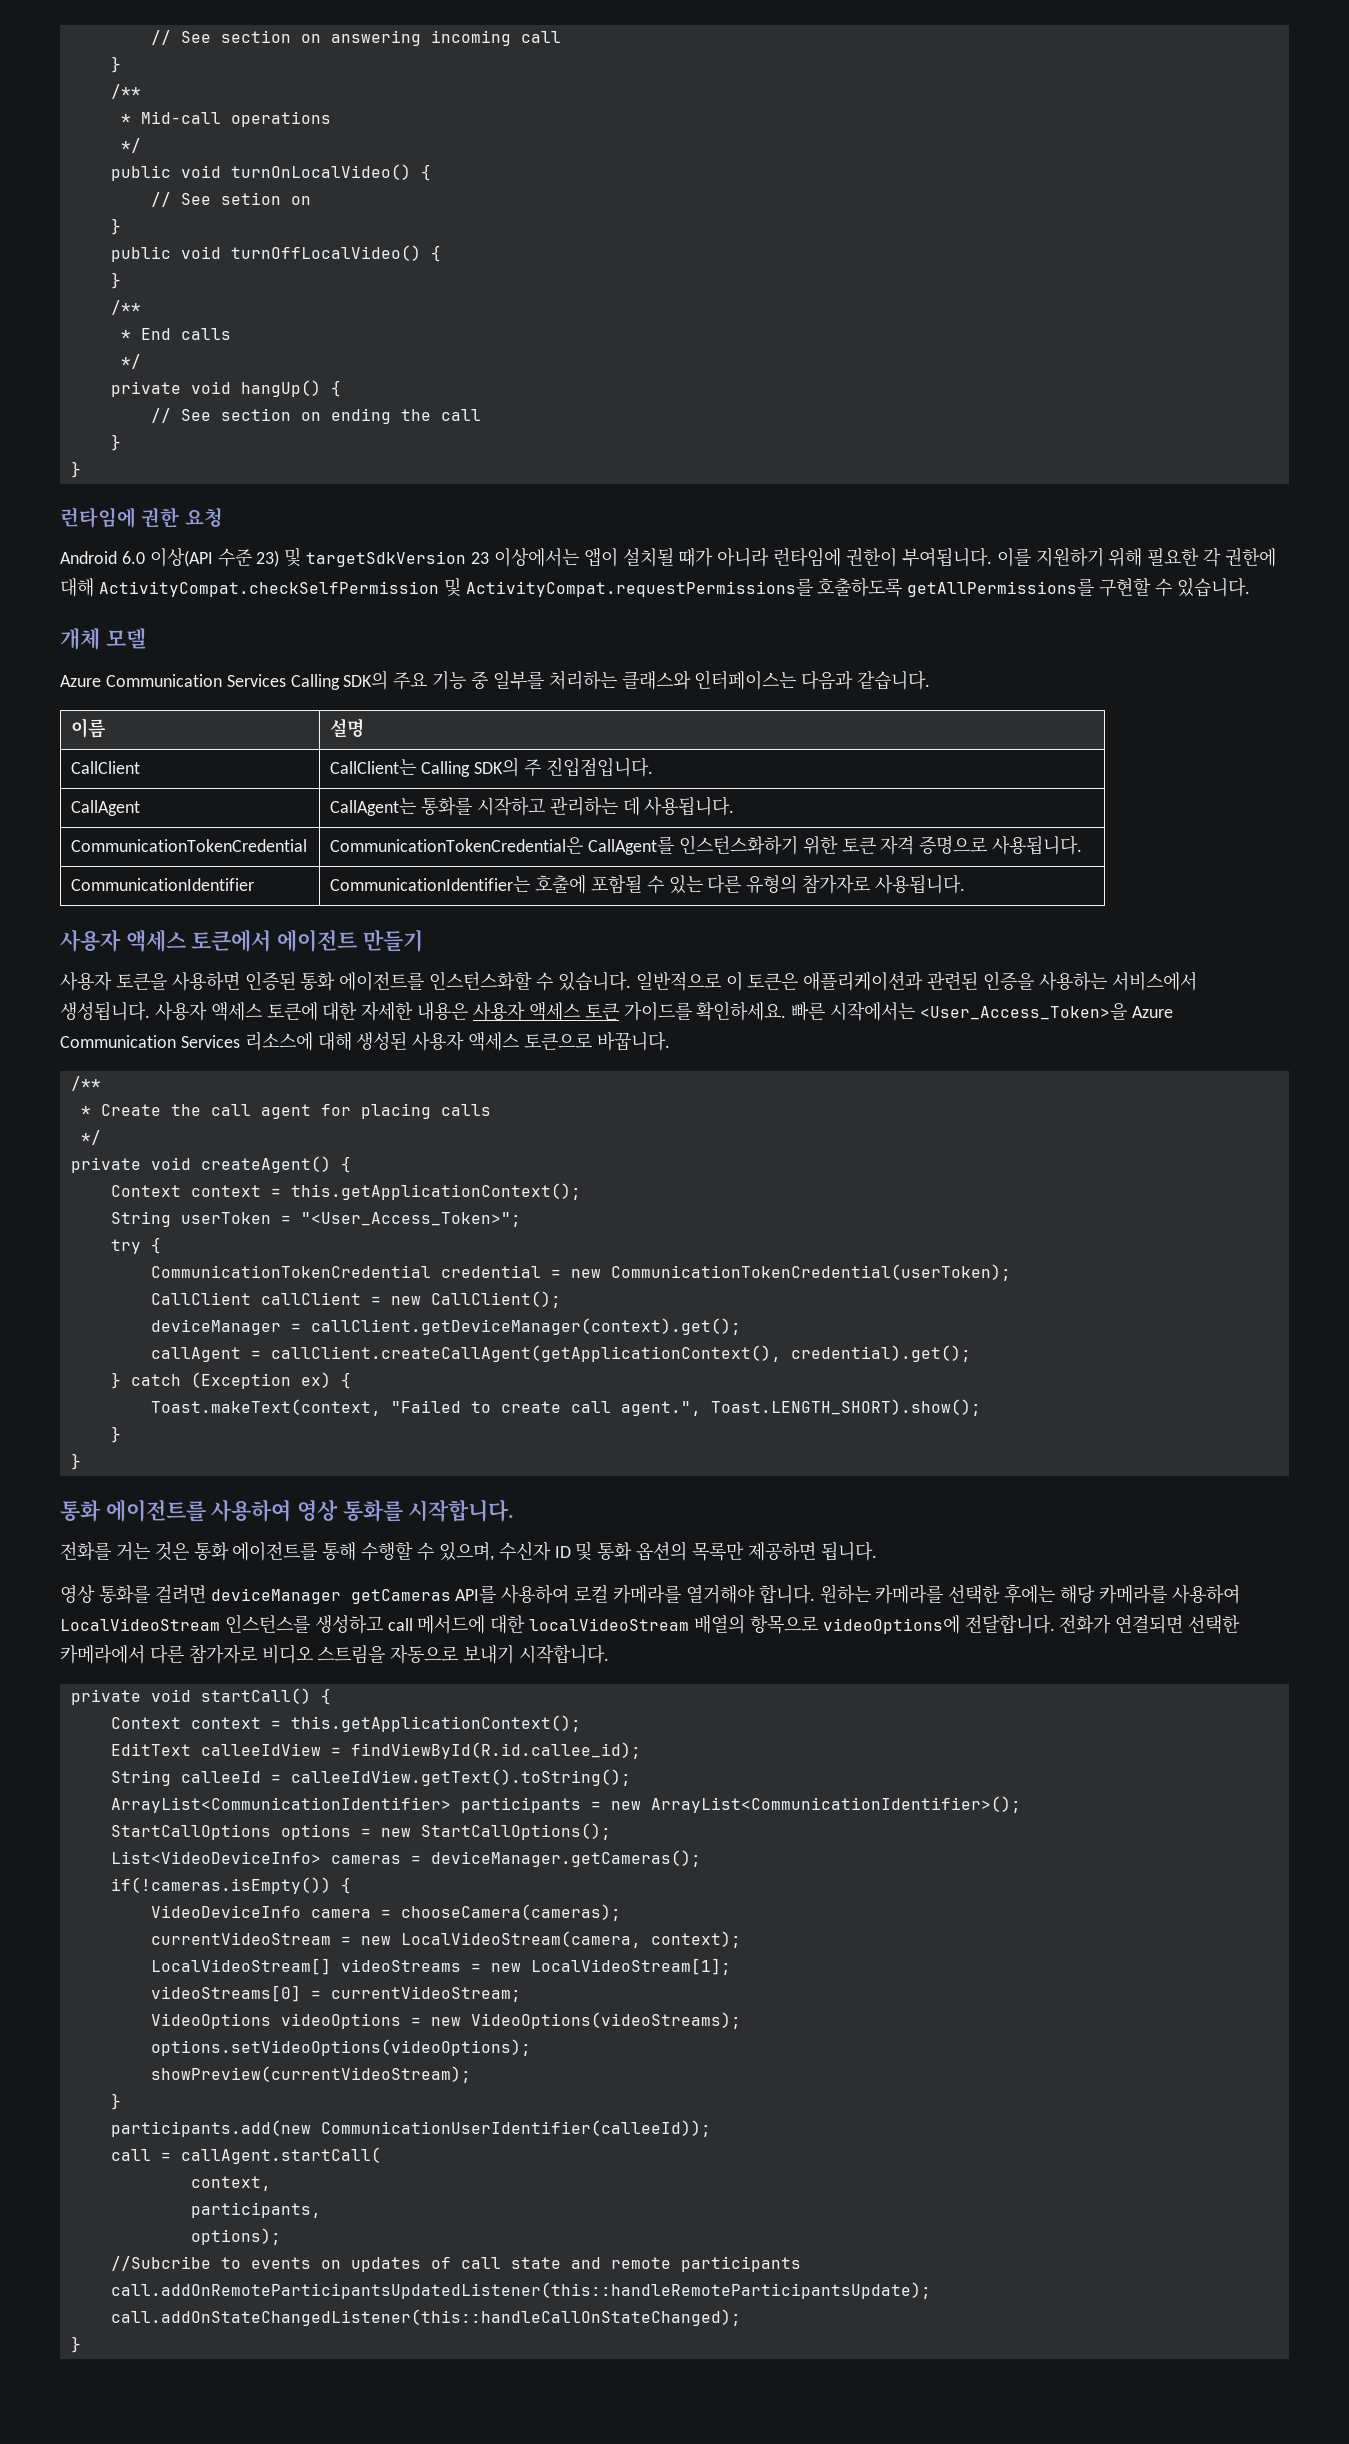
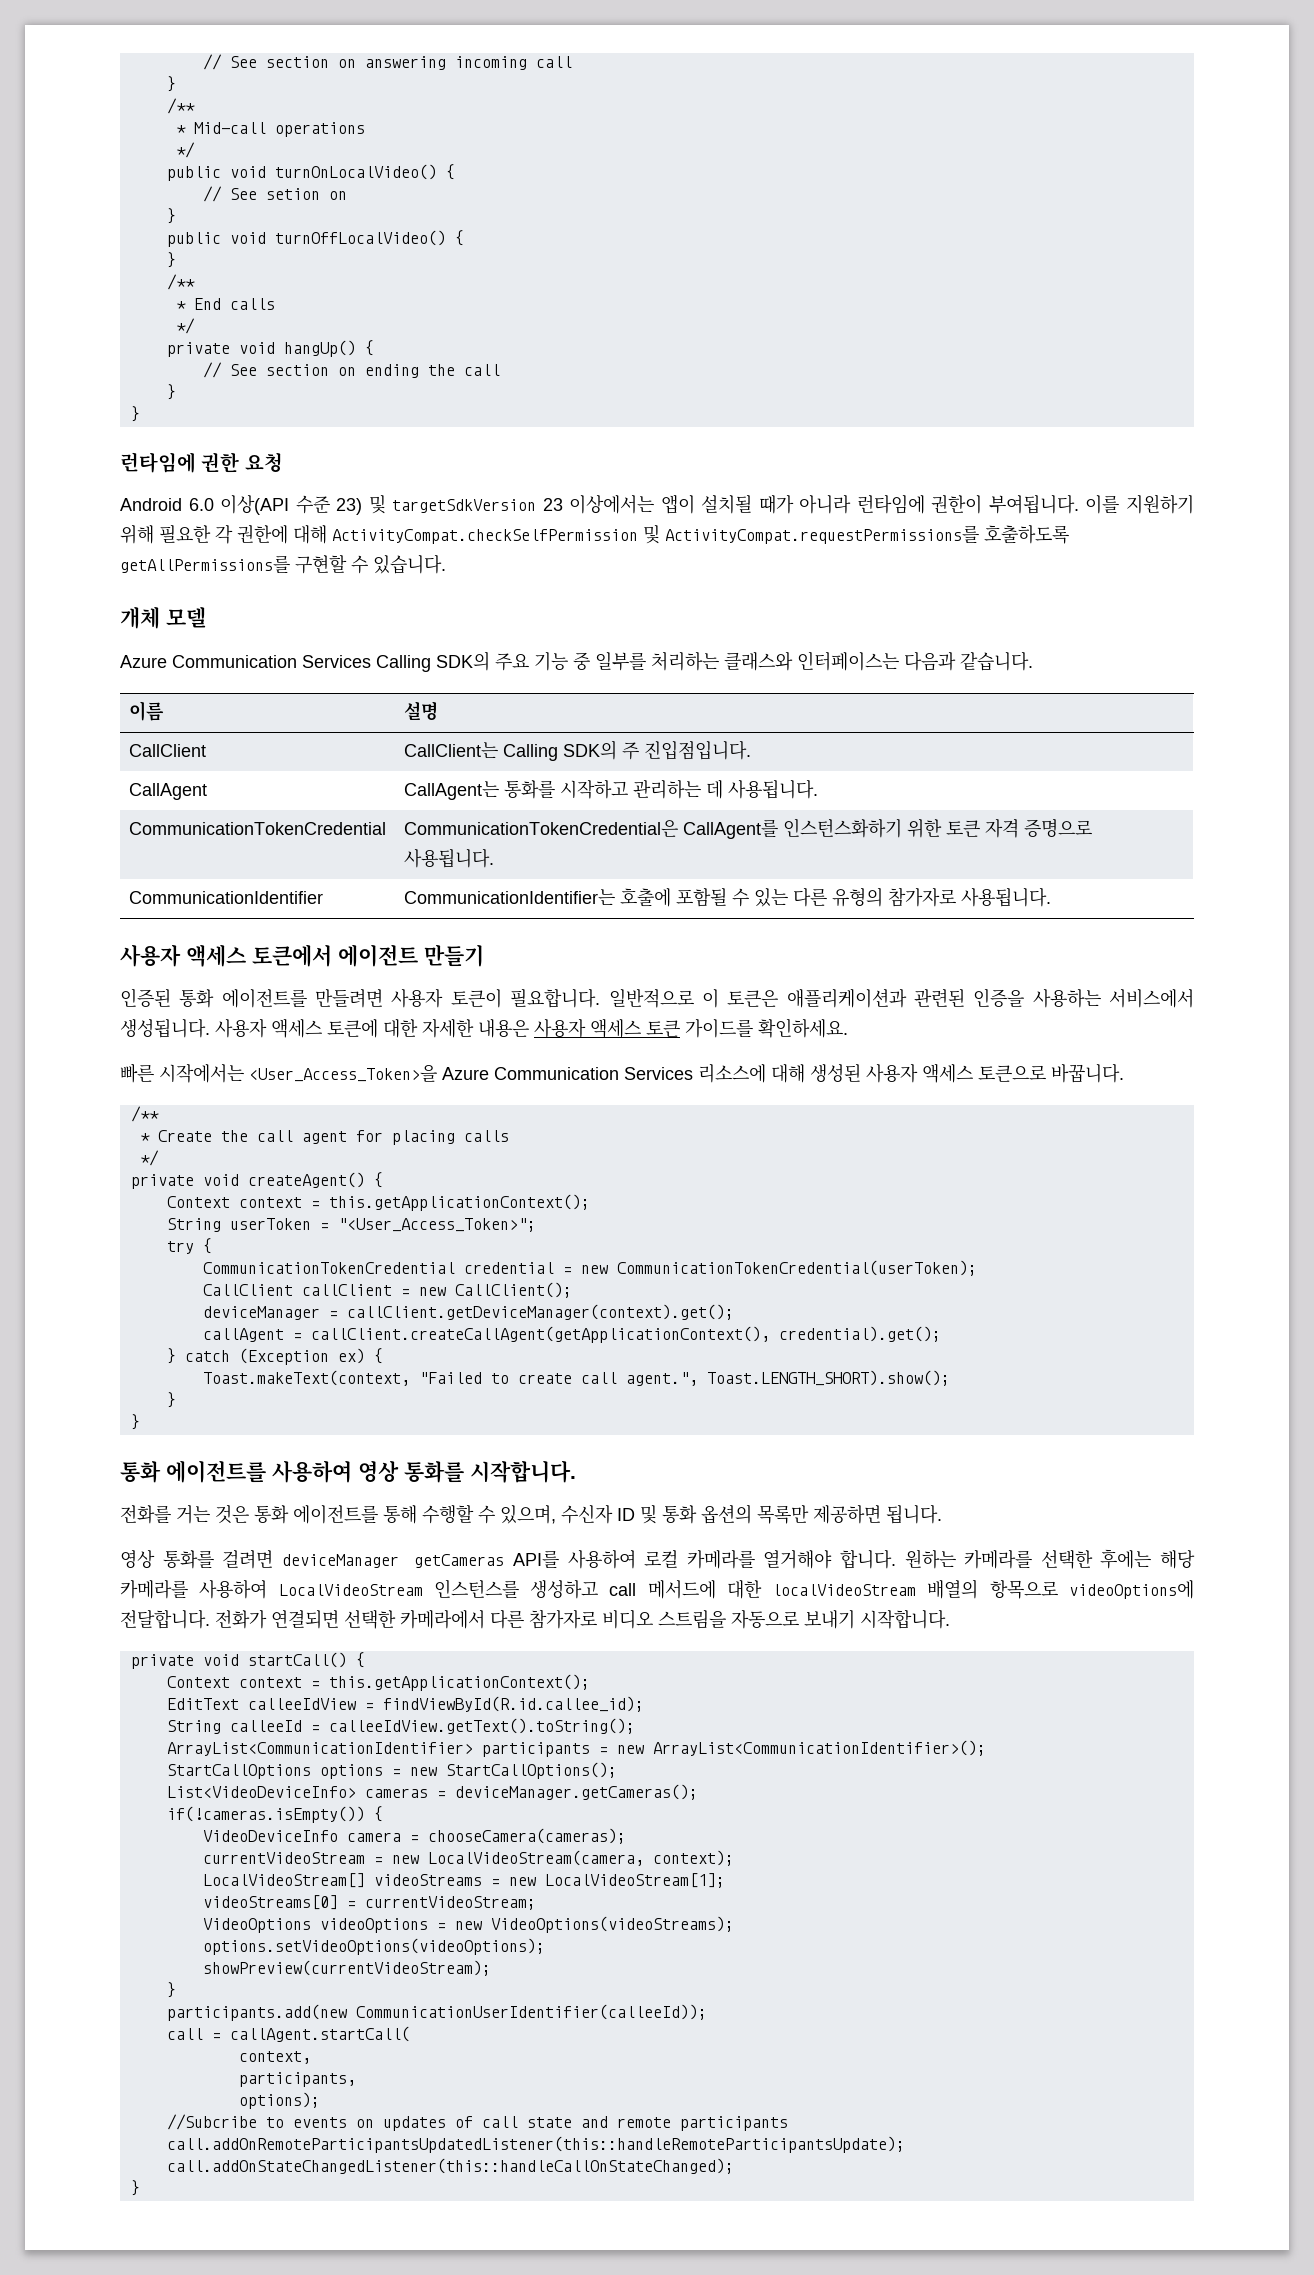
- 사용자 토큰을 사용하면 인증된 통화 에이전트를 인스턴스화할 수 있습니다.
+ 인증된 통화 에이전트를 만들려면 사용자 토큰이 필요합니다.
- 사용자 액세스 토큰에 대한 자세한 내용은 사용자 액세스 토큰 가이드를 확인하세요. 빠른 시작에서는 <User_Access_Token>을 Azure Communication Services 리소스에 대해 생성된 사용자 액세스 토큰으로 바꿉니다.
+ 사용자 액세스 토큰에 대한 자세한 내용은 사용자 액세스 토큰 가이드를 확인하세요.
+ 빠른 시작에서는 <User_Access_Token>을 Azure Communication Services 리소스에 대해 생성된 사용자 액세스 토큰으로 바꿉니다.

